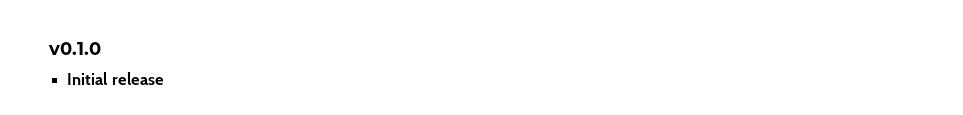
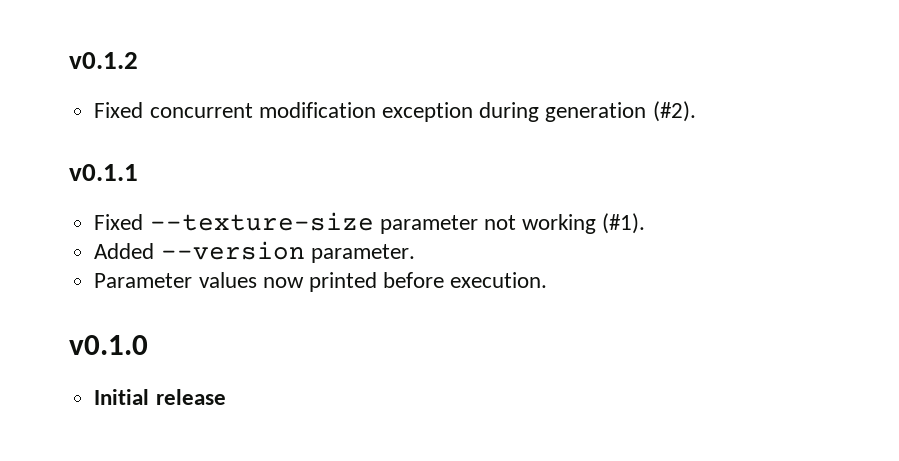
+ v0.1.2
+ Fixed concurrent modification exception during generation (#2).
+ v0.1.1
+ Fixed --texture-size parameter not working (#1).
+ Added --version parameter.
+ Parameter values now printed before execution.

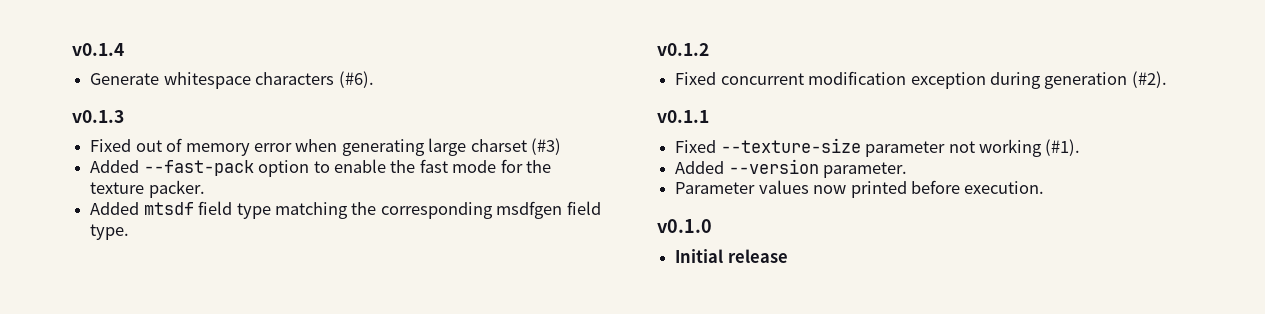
+ v0.1.4
+ Generate whitespace characters (#6).
+ v0.1.3
+ Fixed out of memory error when generating large charset (#3)
+ Added --fast-pack option to enable the fast mode for the texture packer.
+ Added mtsdf field type matching the corresponding msdfgen field type.

